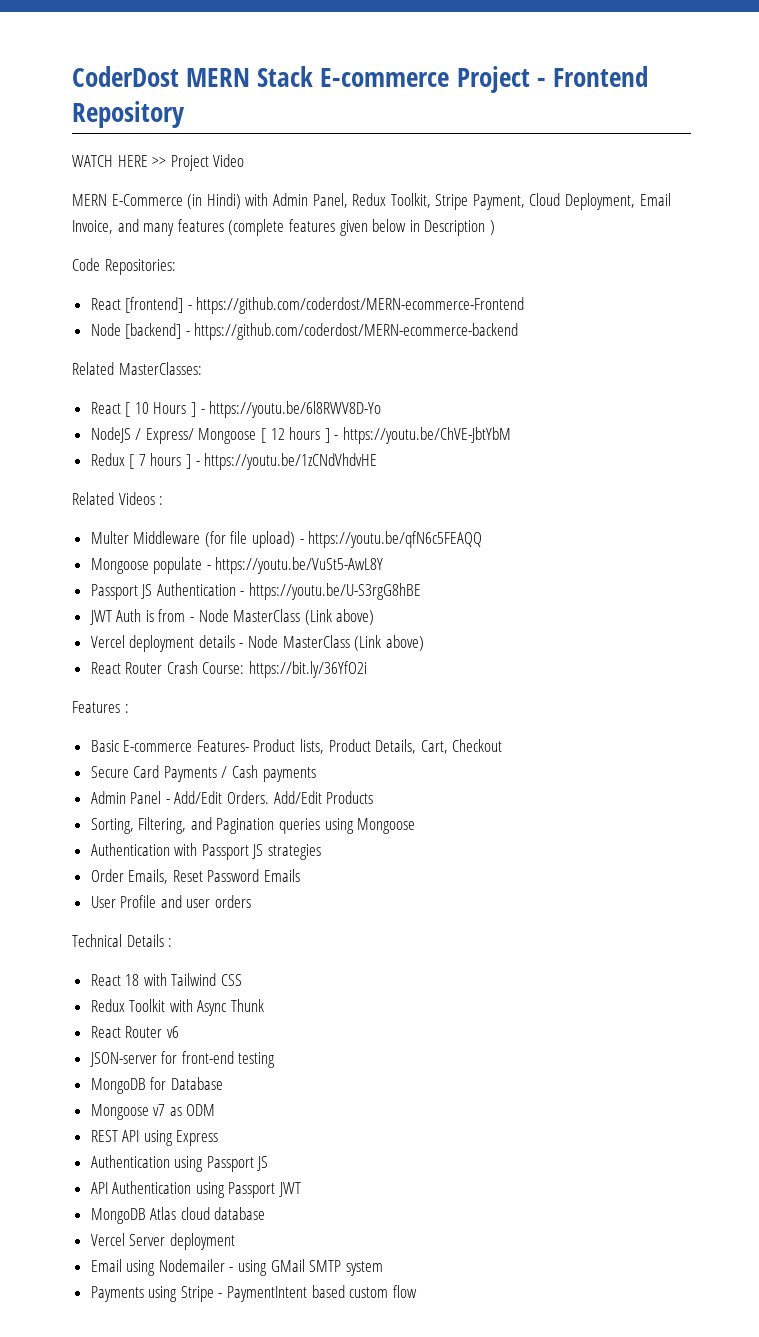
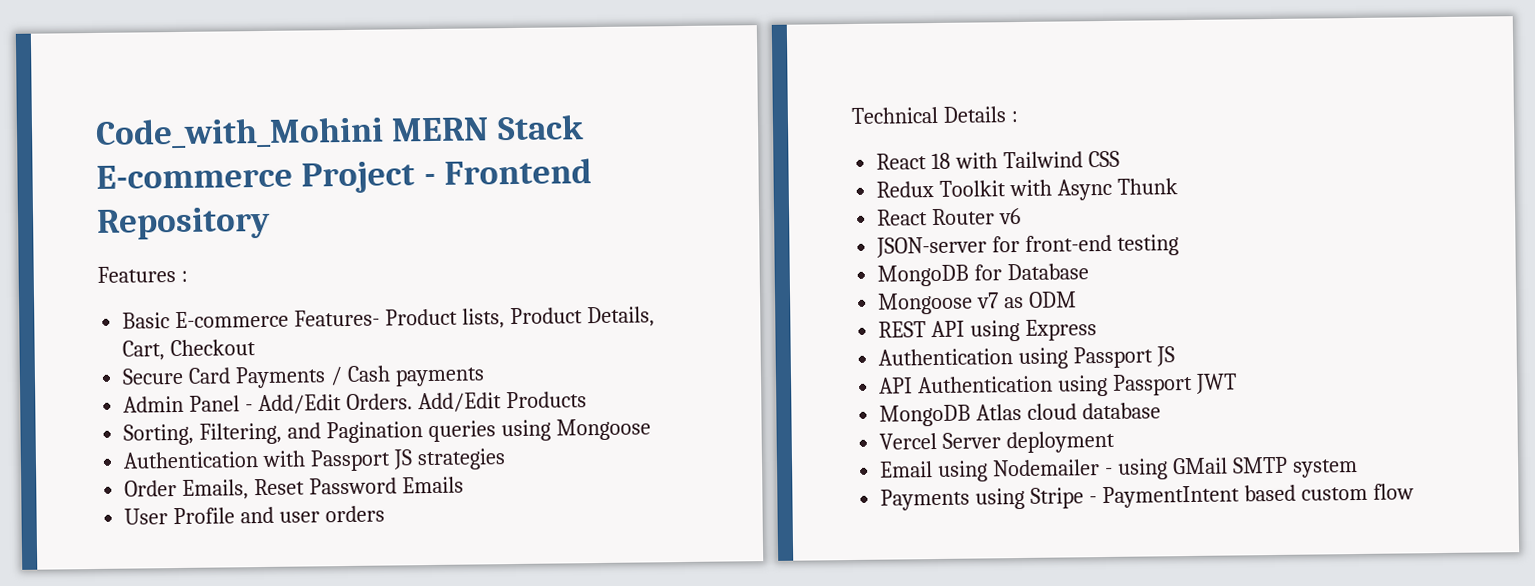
- CoderDost MERN Stack E-commerce Project - Frontend Repository
+ Code_with_Mohini MERN Stack E-commerce Project - Frontend Repository
- WATCH HERE >> Project Video
- MERN E-Commerce (in Hindi) with Admin Panel, Redux Toolkit, Stripe Payment, Cloud Deployment, Email Invoice, and many features (complete features given below in Description )
- Code Repositories:
- React [frontend] - https://github.com/coderdost/MERN-ecommerce-Frontend
- Node [backend] - https://github.com/coderdost/MERN-ecommerce-backend
- Related MasterClasses:
- React [ 10 Hours ] - https://youtu.be/6l8RWV8D-Yo
- NodeJS / Express/ Mongoose [ 12 hours ] - https://youtu.be/ChVE-JbtYbM
- Redux [ 7 hours ] - https://youtu.be/1zCNdVhdvHE
- Related Videos :
- Multer Middleware (for file upload) - https://youtu.be/qfN6c5FEAQQ
- Mongoose populate - https://youtu.be/VuSt5-AwL8Y
- Passport JS Authentication - https://youtu.be/U-S3rgG8hBE
- JWT Auth is from - Node MasterClass (Link above)
- Vercel deployment details - Node MasterClass (Link above)
- React Router Crash Course: https://bit.ly/36YfO2i

